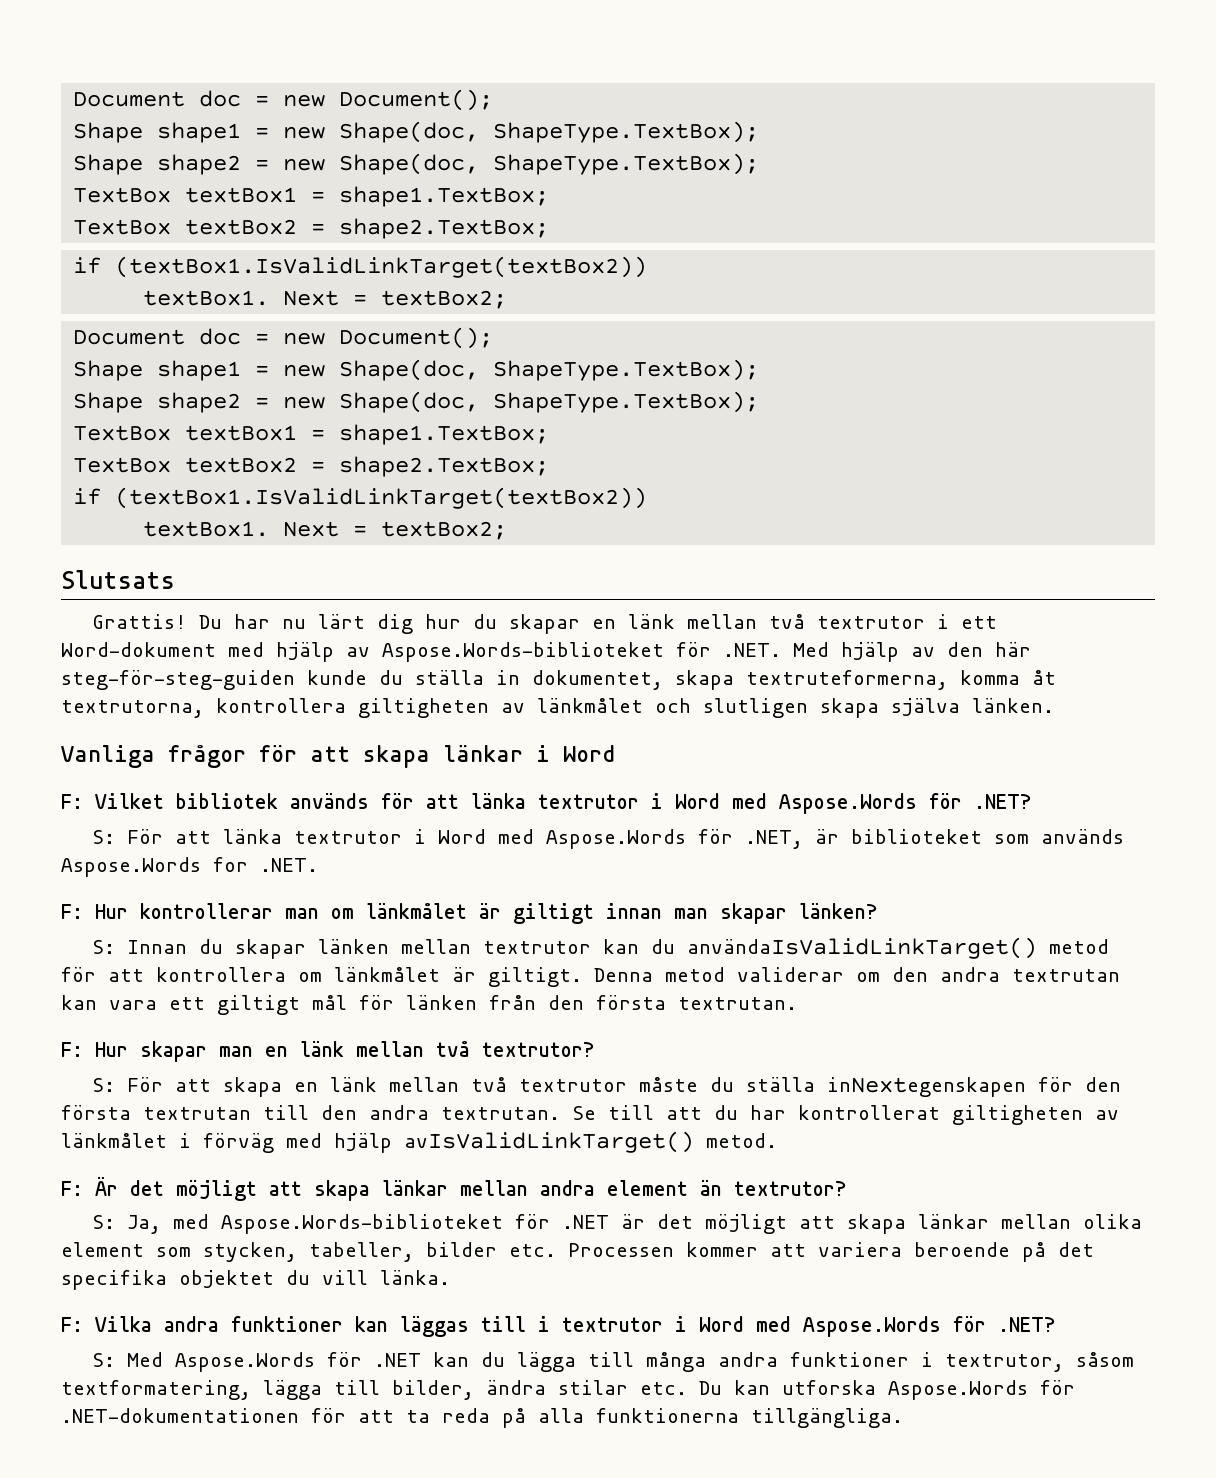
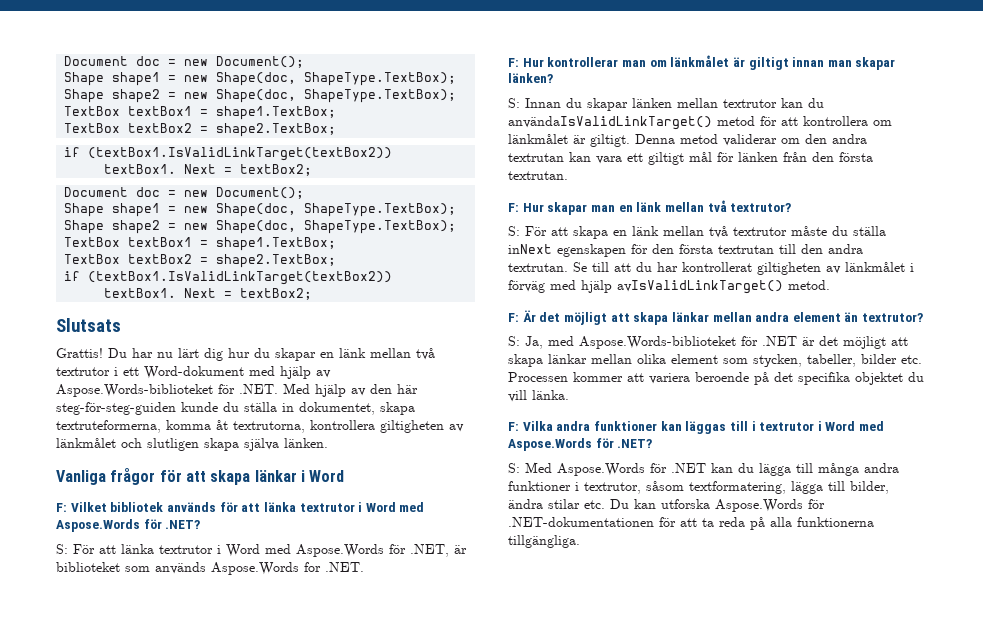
- S: För att skapa en länk mellan två textrutor måste du ställa inNextegenskapen för den första textrutan till den andra textrutan.
+ S: För att skapa en länk mellan två textrutor måste du ställa inNext egenskapen för den första textrutan till den andra textrutan.

